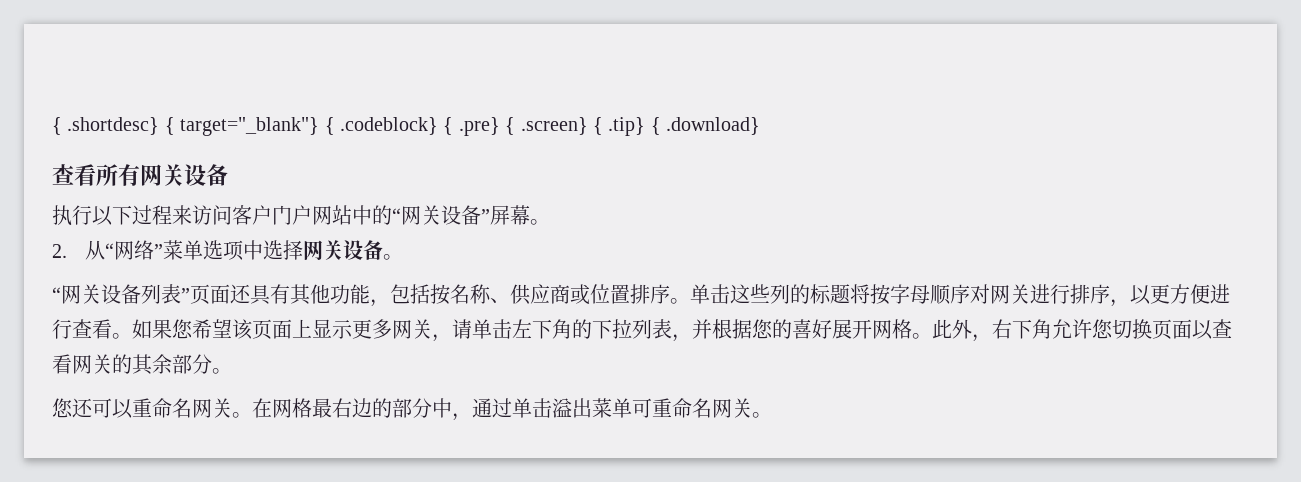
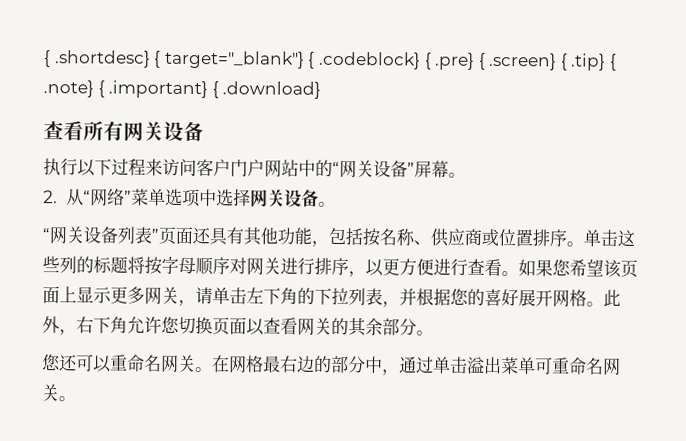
- { .shortdesc} { target="_blank"} { .codeblock} { .pre} { .screen} { .tip} { .download}
+ { .shortdesc} { target="_blank"} { .codeblock} { .pre} { .screen} { .tip} { .note} { .important} { .download}

